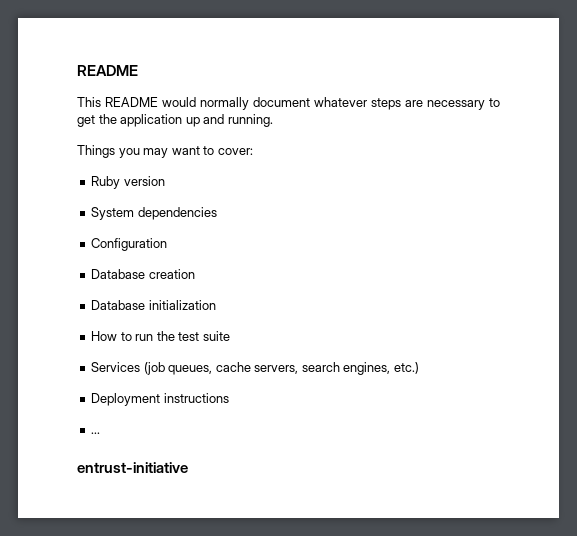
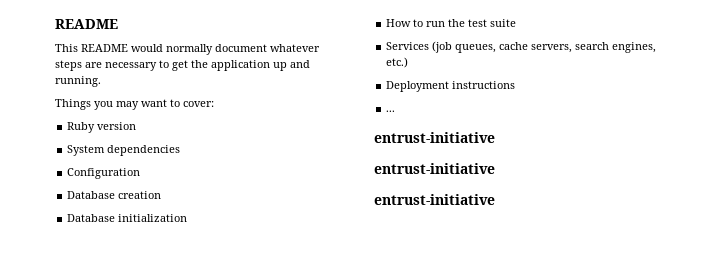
  ...
+ entrust-initiative
+ entrust-initiative

